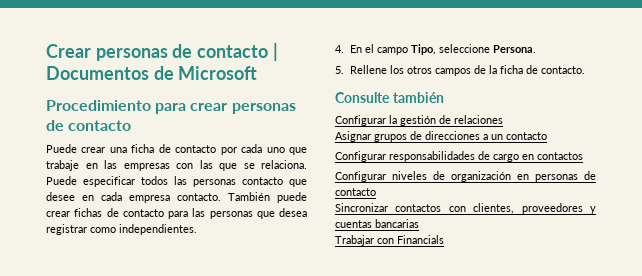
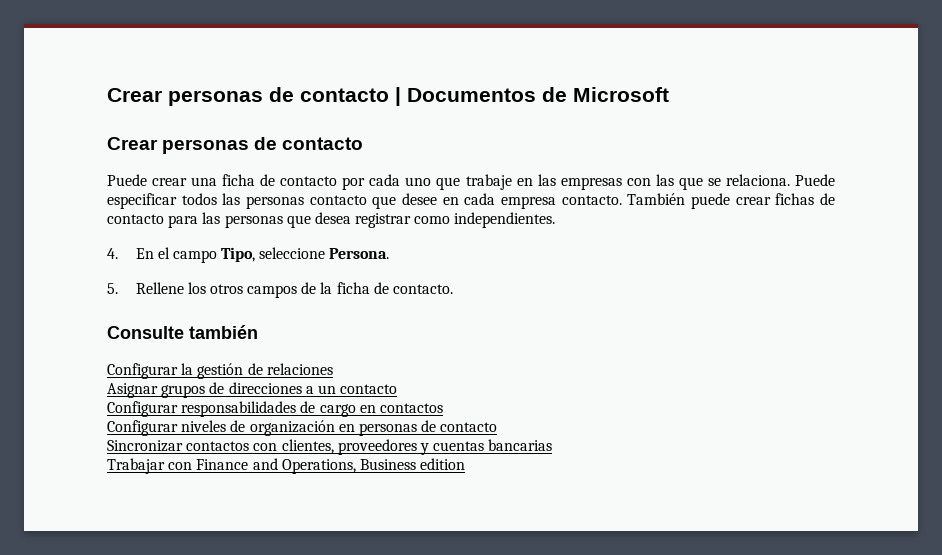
  Crear personas de contacto | Documentos de Microsoft
- Procedimiento para crear personas de contacto
+ Crear personas de contacto
- Trabajar con Financials
+ Trabajar con Finance and Operations, Business edition

